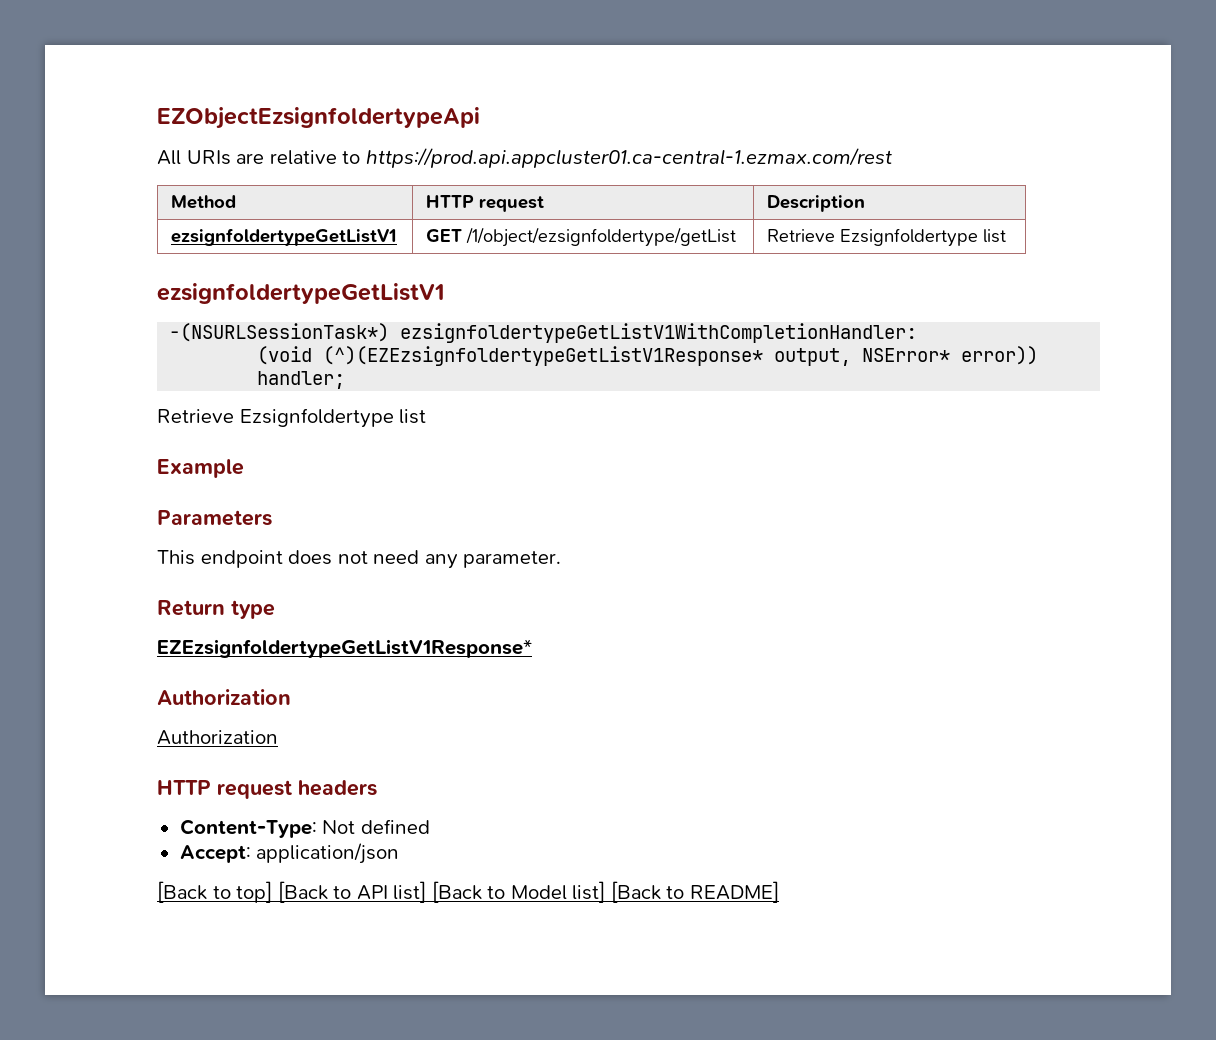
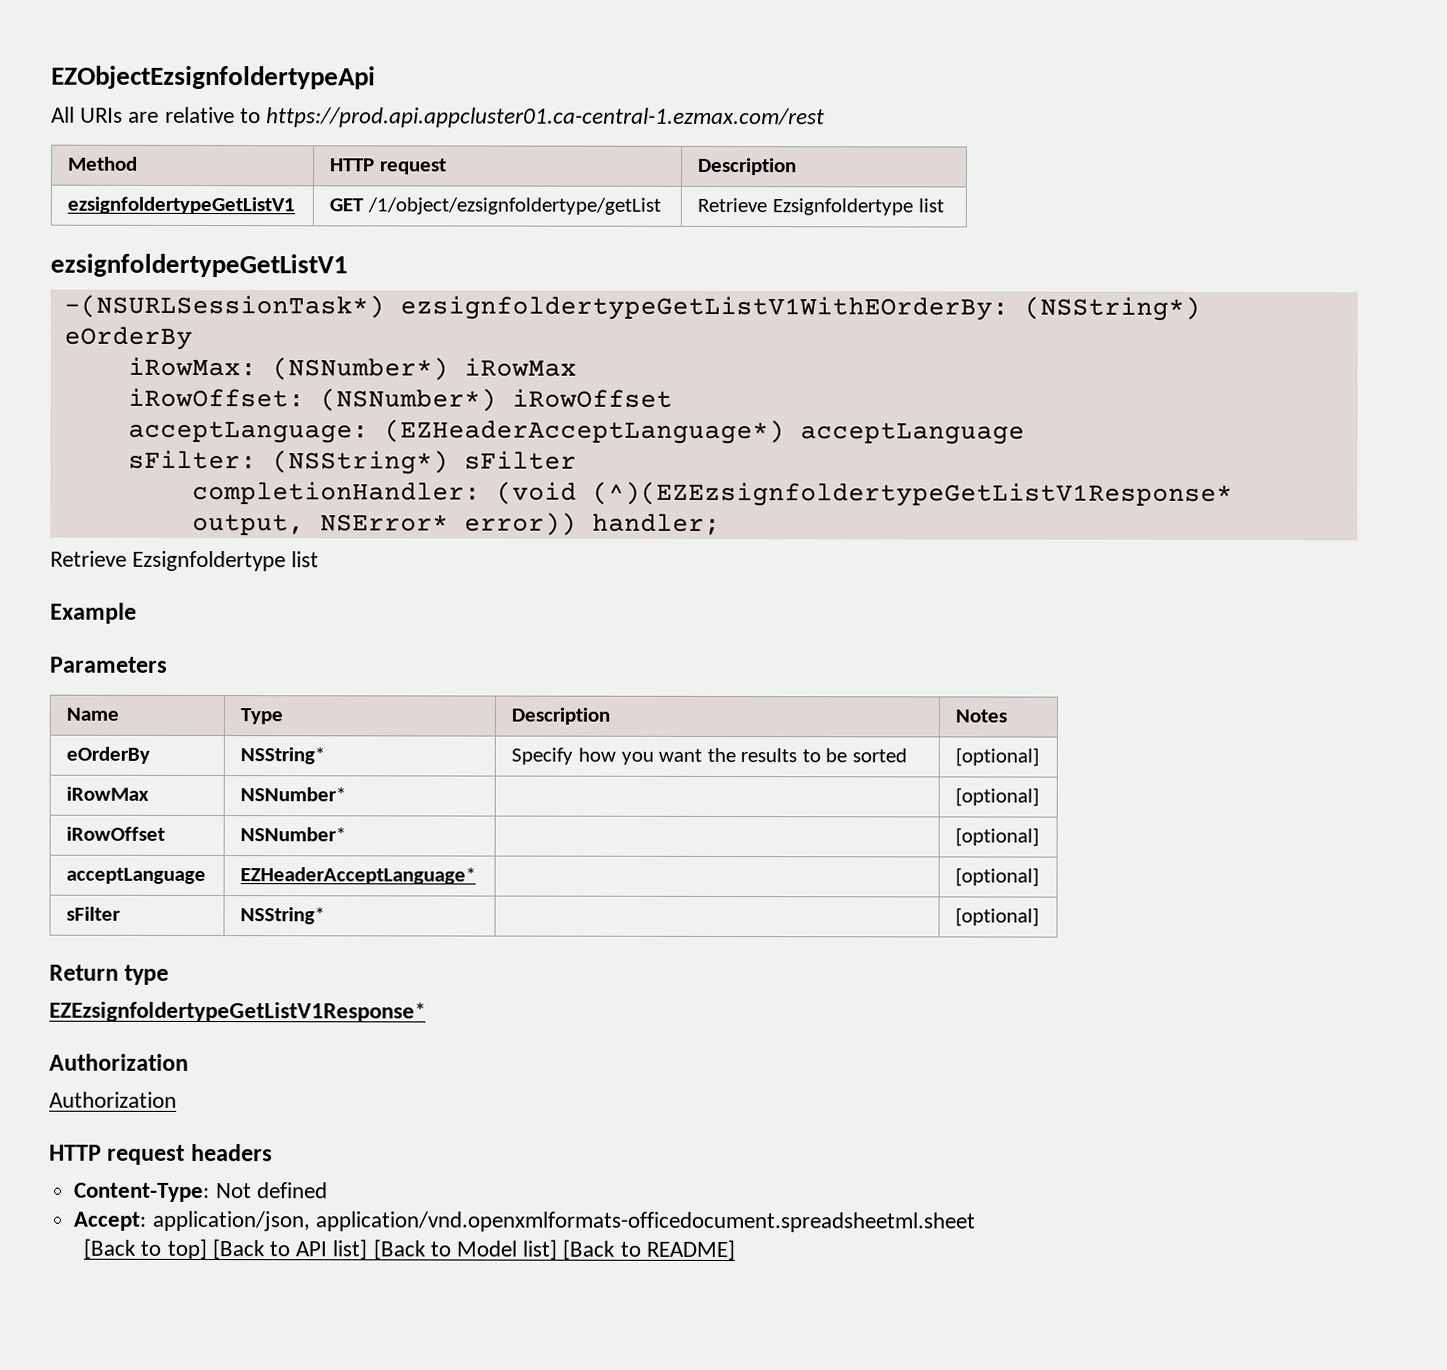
- -(NSURLSessionTask*) ezsignfoldertypeGetListV1WithCompletionHandler:
- (void (^)(EZEzsignfoldertypeGetListV1Response* output, NSError* error)) handler;
+ -(NSURLSessionTask*) ezsignfoldertypeGetListV1WithEOrderBy: (NSString*) eOrderBy
+ iRowMax: (NSNumber*) iRowMax
+ iRowOffset: (NSNumber*) iRowOffset
+ acceptLanguage: (EZHeaderAcceptLanguage*) acceptLanguage
+ sFilter: (NSString*) sFilter
+ completionHandler: (void (^)(EZEzsignfoldertypeGetListV1Response* output, NSError* error)) handler;
- This endpoint does not need any parameter.
+ Name | Type | Description | Notes
+ eOrderBy | NSString* | Specify how you want the results to be sorted | [optional]
+ iRowMax | NSNumber* | | [optional]
+ iRowOffset | NSNumber* | | [optional]
+ acceptLanguage | EZHeaderAcceptLanguage* | | [optional]
+ sFilter | NSString* | | [optional]
- Accept: application/json
+ Accept: application/json, application/vnd.openxmlformats-officedocument.spreadsheetml.sheet

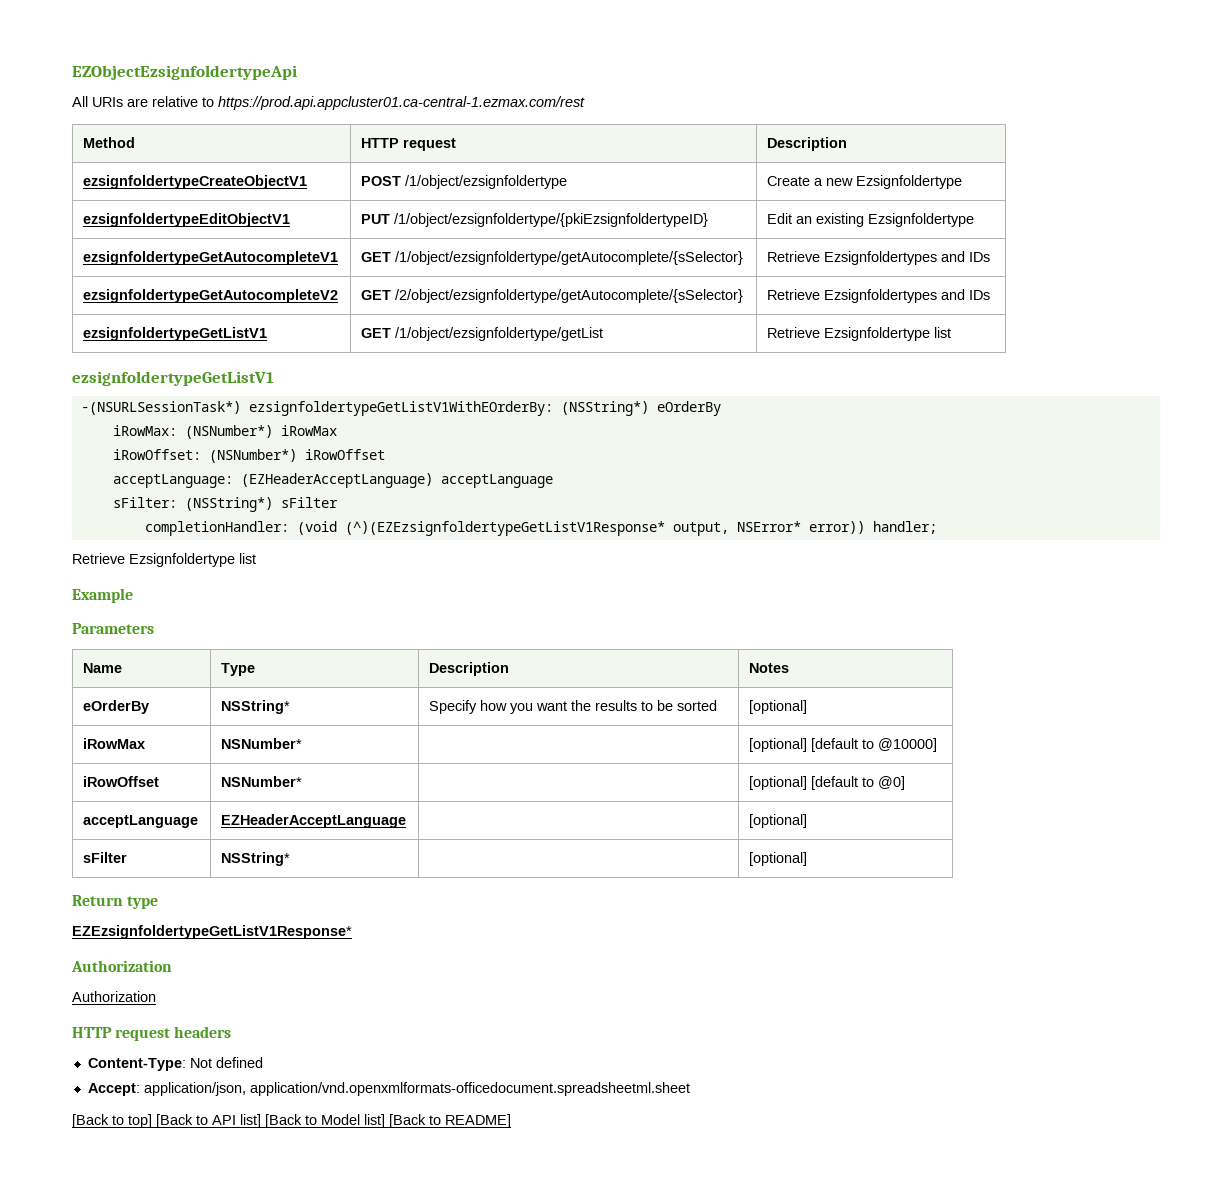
+ ezsignfoldertypeCreateObjectV1 | POST /1/object/ezsignfoldertype | Create a new Ezsignfoldertype
+ ezsignfoldertypeEditObjectV1 | PUT /1/object/ezsignfoldertype/{pkiEzsignfoldertypeID} | Edit an existing Ezsignfoldertype
+ ezsignfoldertypeGetAutocompleteV1 | GET /1/object/ezsignfoldertype/getAutocomplete/{sSelector} | Retrieve Ezsignfoldertypes and IDs
+ ezsignfoldertypeGetAutocompleteV2 | GET /2/object/ezsignfoldertype/getAutocomplete/{sSelector} | Retrieve Ezsignfoldertypes and IDs
- acceptLanguage: (EZHeaderAcceptLanguage*) acceptLanguage
+ acceptLanguage: (EZHeaderAcceptLanguage) acceptLanguage
- iRowMax | NSNumber* | | [optional]
+ iRowMax | NSNumber* | | [optional] [default to @10000]
- iRowOffset | NSNumber* | | [optional]
+ iRowOffset | NSNumber* | | [optional] [default to @0]
- acceptLanguage | EZHeaderAcceptLanguage* | | [optional]
+ acceptLanguage | EZHeaderAcceptLanguage | | [optional]

